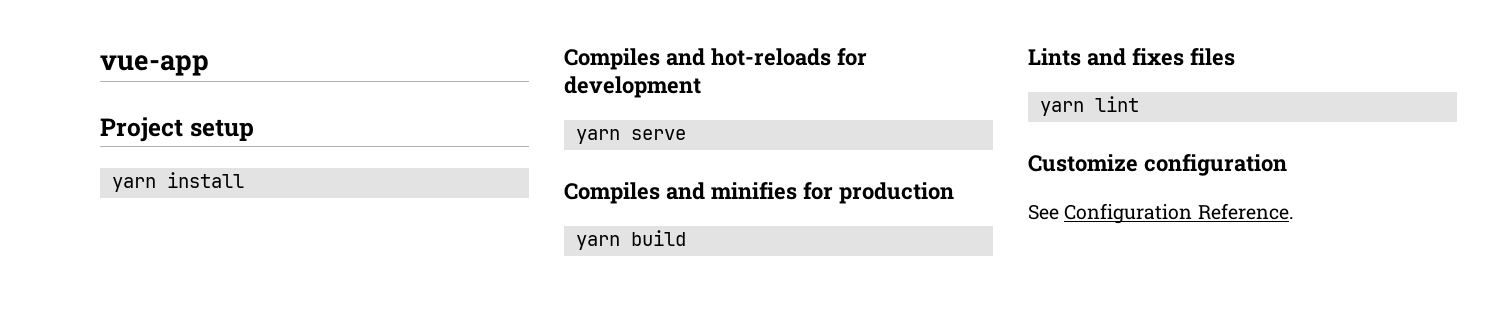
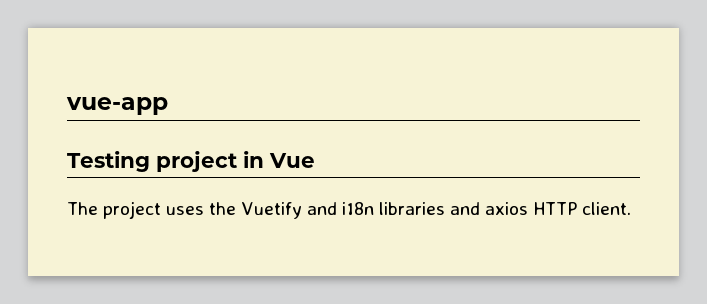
- Project setup
- yarn install
- Compiles and hot-reloads for development
- yarn serve
- Compiles and minifies for production
- yarn build
- Lints and fixes files
- yarn lint
- Customize configuration
- See Configuration Reference.
+ Testing project in Vue
+ The project uses the Vuetify and i18n libraries and axios HTTP client.

